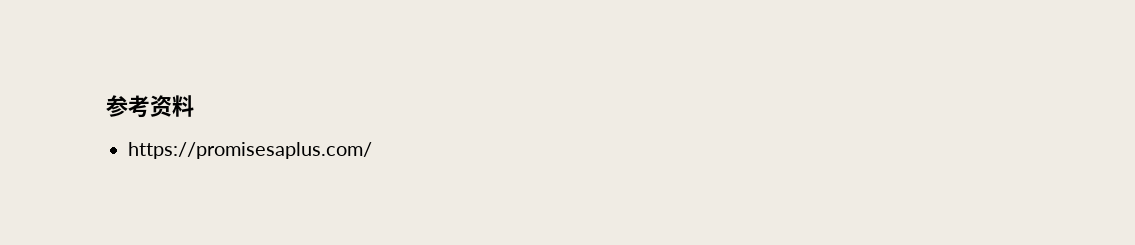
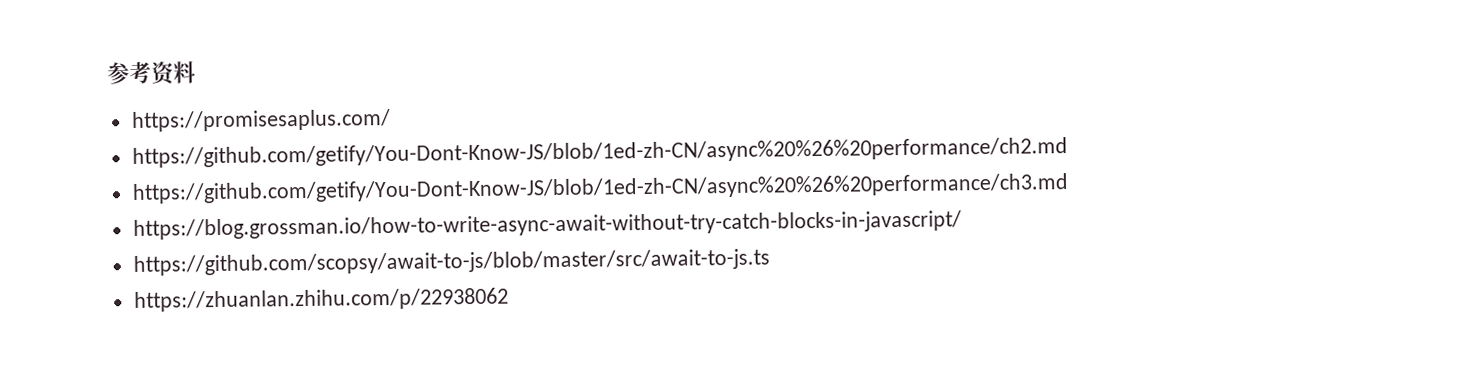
+ https://github.com/getify/You-Dont-Know-JS/blob/1ed-zh-CN/async%20%26%20performance/ch2.md
+ https://github.com/getify/You-Dont-Know-JS/blob/1ed-zh-CN/async%20%26%20performance/ch3.md
+ https://blog.grossman.io/how-to-write-async-await-without-try-catch-blocks-in-javascript/
+ https://github.com/scopsy/await-to-js/blob/master/src/await-to-js.ts
+ https://zhuanlan.zhihu.com/p/22938062

